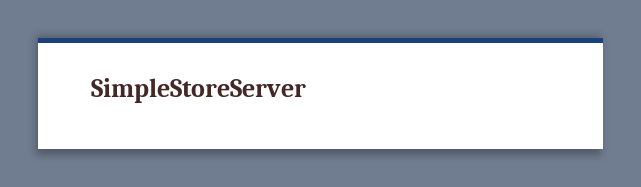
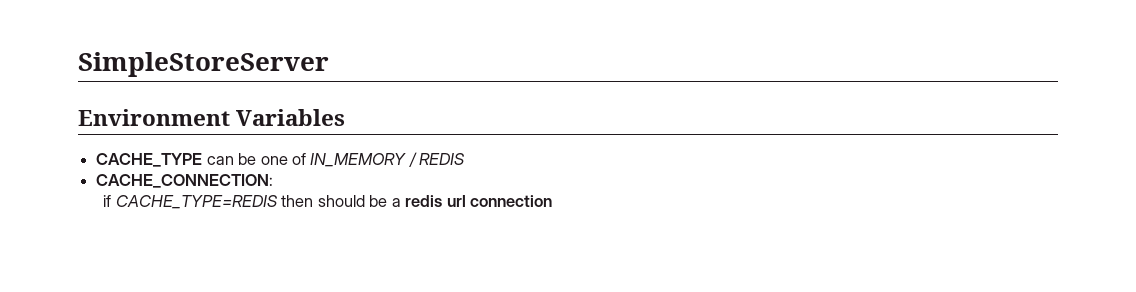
+ Environment Variables
+ CACHE_TYPE can be one of IN_MEMORY / REDIS
+ CACHE_CONNECTION:
+ if CACHE_TYPE=REDIS then should be a redis url connection

